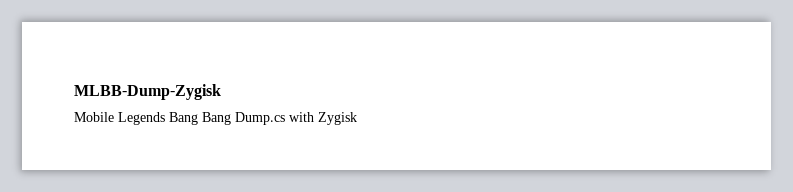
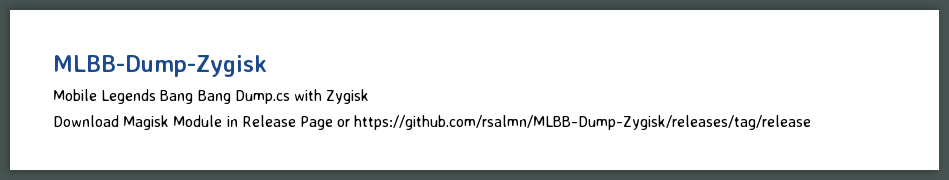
+ Download Magisk Module in Release Page or https://github.com/rsalmn/MLBB-Dump-Zygisk/releases/tag/release

